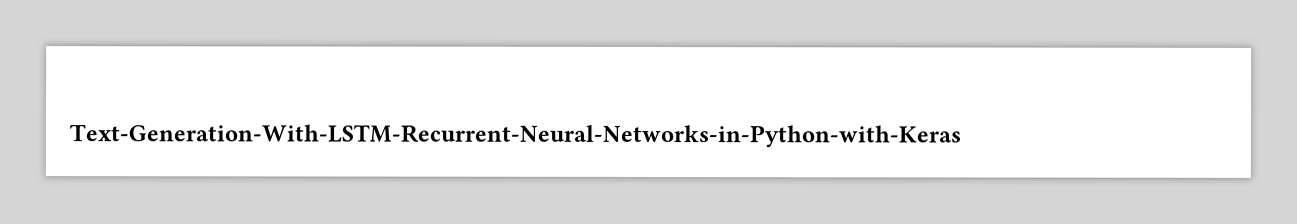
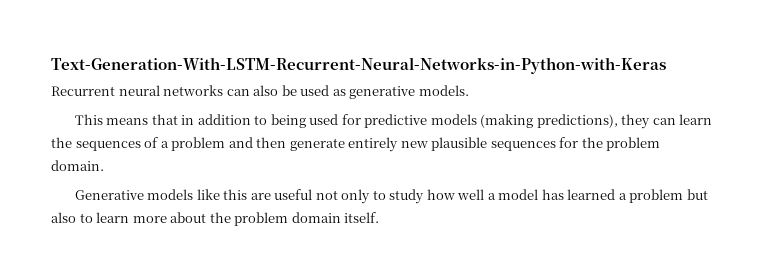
+ Recurrent neural networks can also be used as generative models.
+ This means that in addition to being used for predictive models (making predictions), they can learn the sequences of a problem and then generate entirely new plausible sequences for the problem domain.
+ Generative models like this are useful not only to study how well a model has learned a problem but also to learn more about the problem domain itself.

